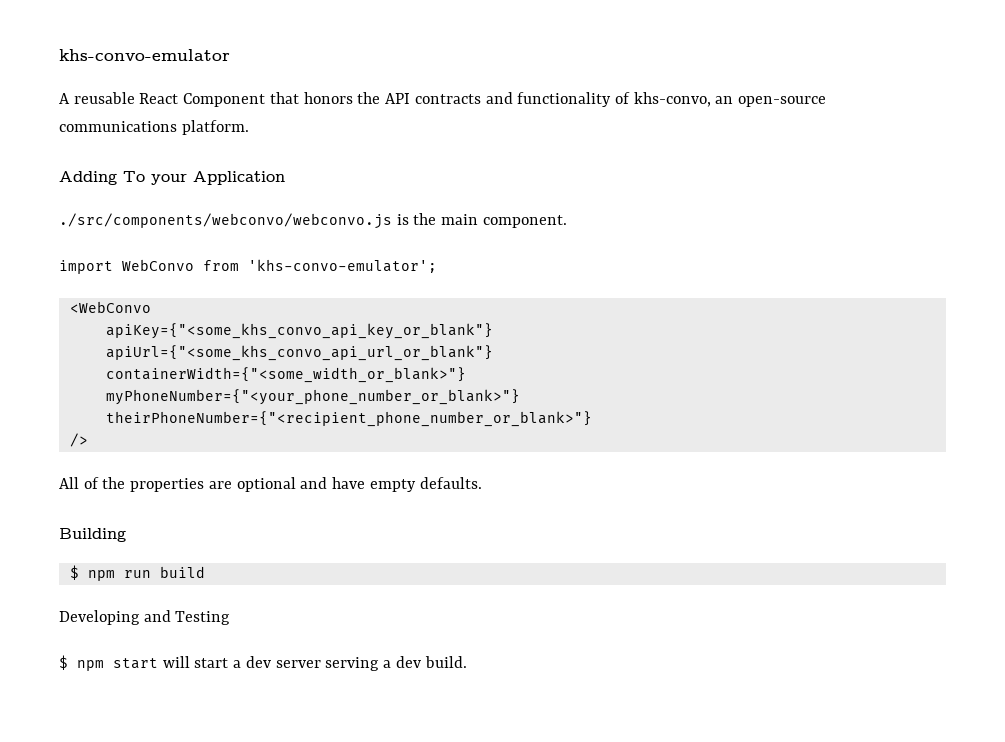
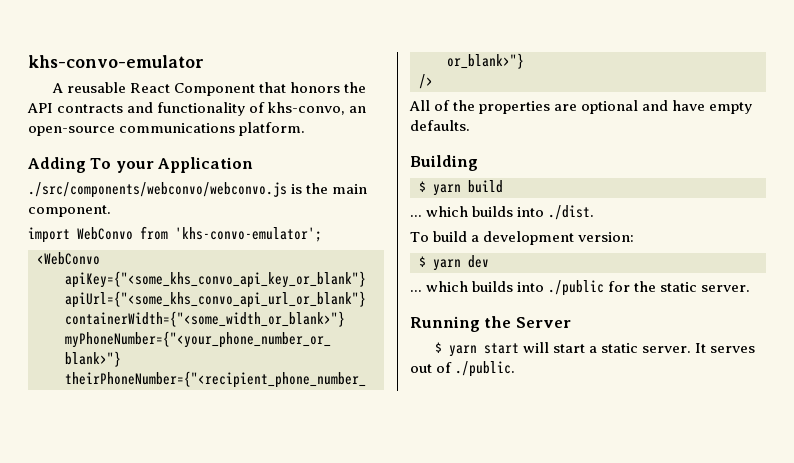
- $ npm run build
+ $ yarn build
- Developing and Testing
- $ npm start will start a dev server serving a dev build.
+ ... which builds into ./dist.
+ To build a development version:
+ $ yarn dev
+ ... which builds into ./public for the static server.
+ Running the Server
+ $ yarn start will start a static server. It serves out of ./public.

